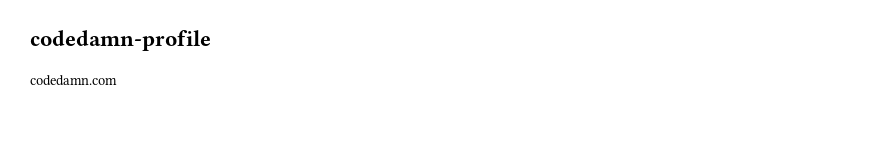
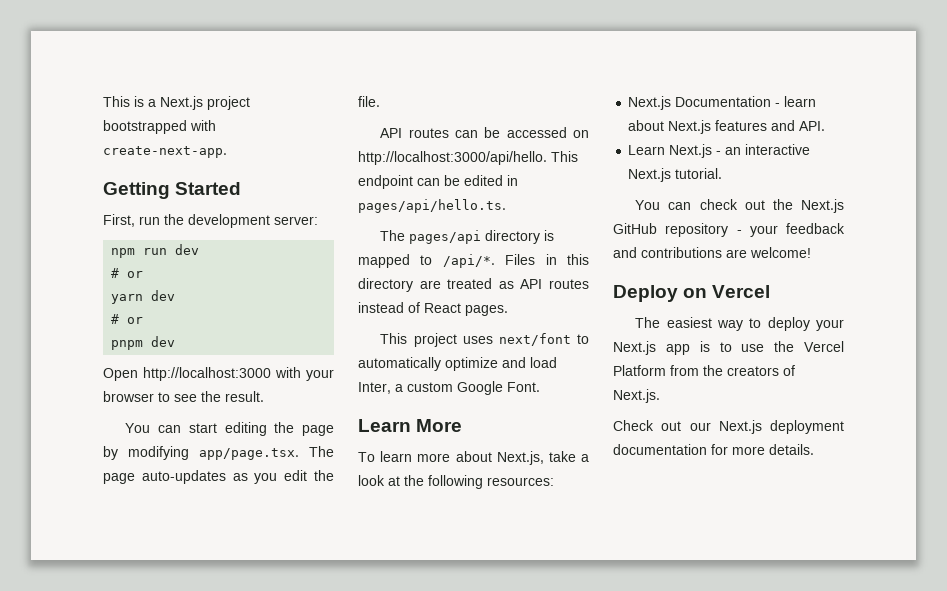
- codedamn-profile
- codedamn.com
+ This is a Next.js project bootstrapped with create-next-app.
+ Getting Started
+ First, run the development server:
+ npm run dev
+ # or
+ yarn dev
+ # or
+ pnpm dev
+ Open http://localhost:3000 with your browser to see the result.
+ You can start editing the page by modifying app/page.tsx. The page auto-updates as you edit the file.
+ API routes can be accessed on http://localhost:3000/api/hello. This endpoint can be edited in pages/api/hello.ts.
+ The pages/api directory is mapped to /api/*. Files in this directory are treated as API routes instead of React pages.
+ This project uses next/font to automatically optimize and load Inter, a custom Google Font.
+ Learn More
+ To learn more about Next.js, take a look at the following resources:
+ Next.js Documentation - learn about Next.js features and API.
+ Learn Next.js - an interactive Next.js tutorial.
+ You can check out the Next.js GitHub repository - your feedback and contributions are welcome!
+ Deploy on Vercel
+ The easiest way to deploy your Next.js app is to use the Vercel Platform from the creators of Next.js.
+ Check out our Next.js deployment documentation for more details.

